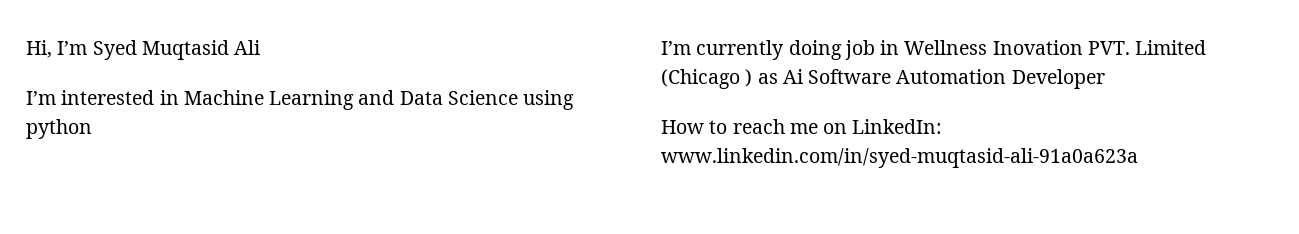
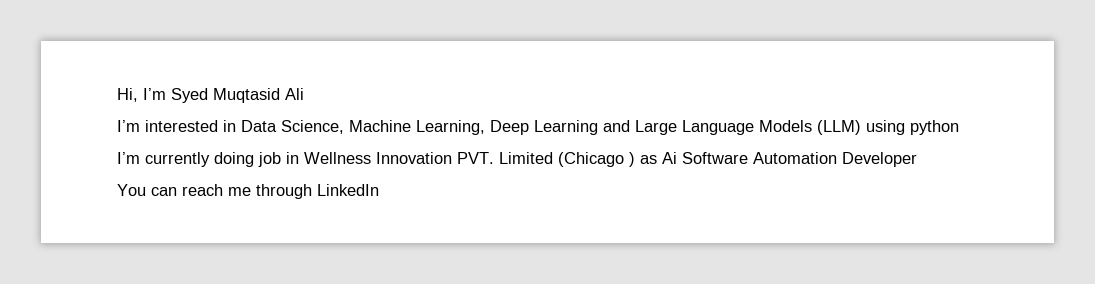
- I’m interested in Machine Learning and Data Science using python
+ I’m interested in Data Science, Machine Learning, Deep Learning and Large Language Models (LLM) using python
- I’m currently doing job in Wellness Inovation PVT. Limited (Chicago ) as Ai Software Automation Developer
+ I’m currently doing job in Wellness Innovation PVT. Limited (Chicago ) as Ai Software Automation Developer
- How to reach me on LinkedIn: www.linkedin.com/in/syed-muqtasid-ali-91a0a623a
+ You can reach me through LinkedIn

